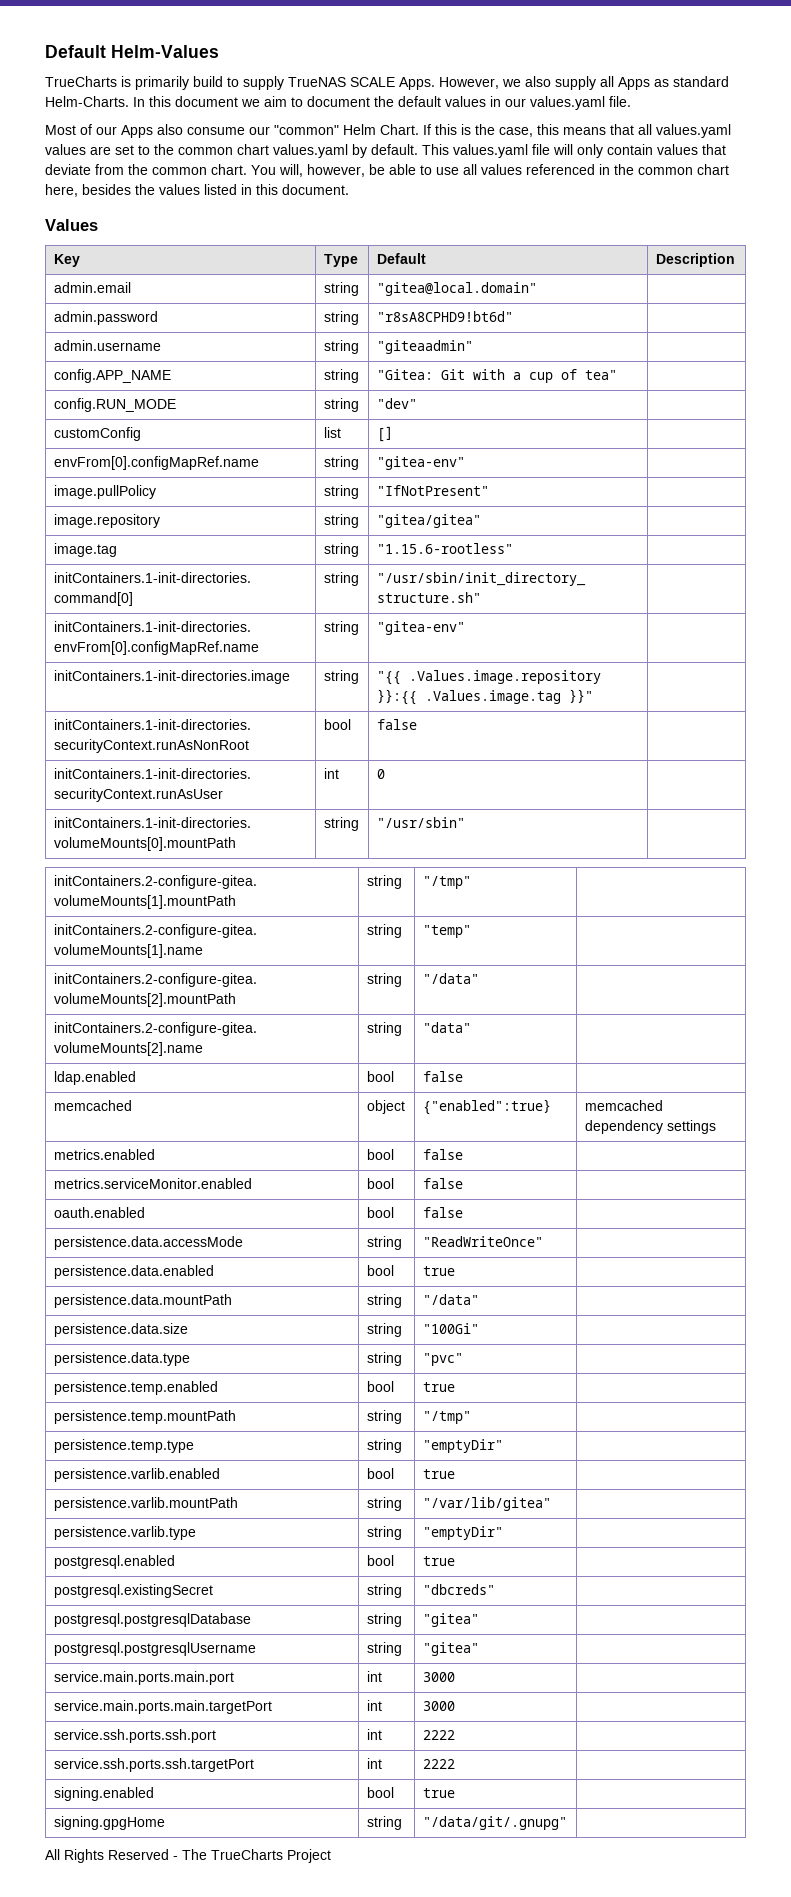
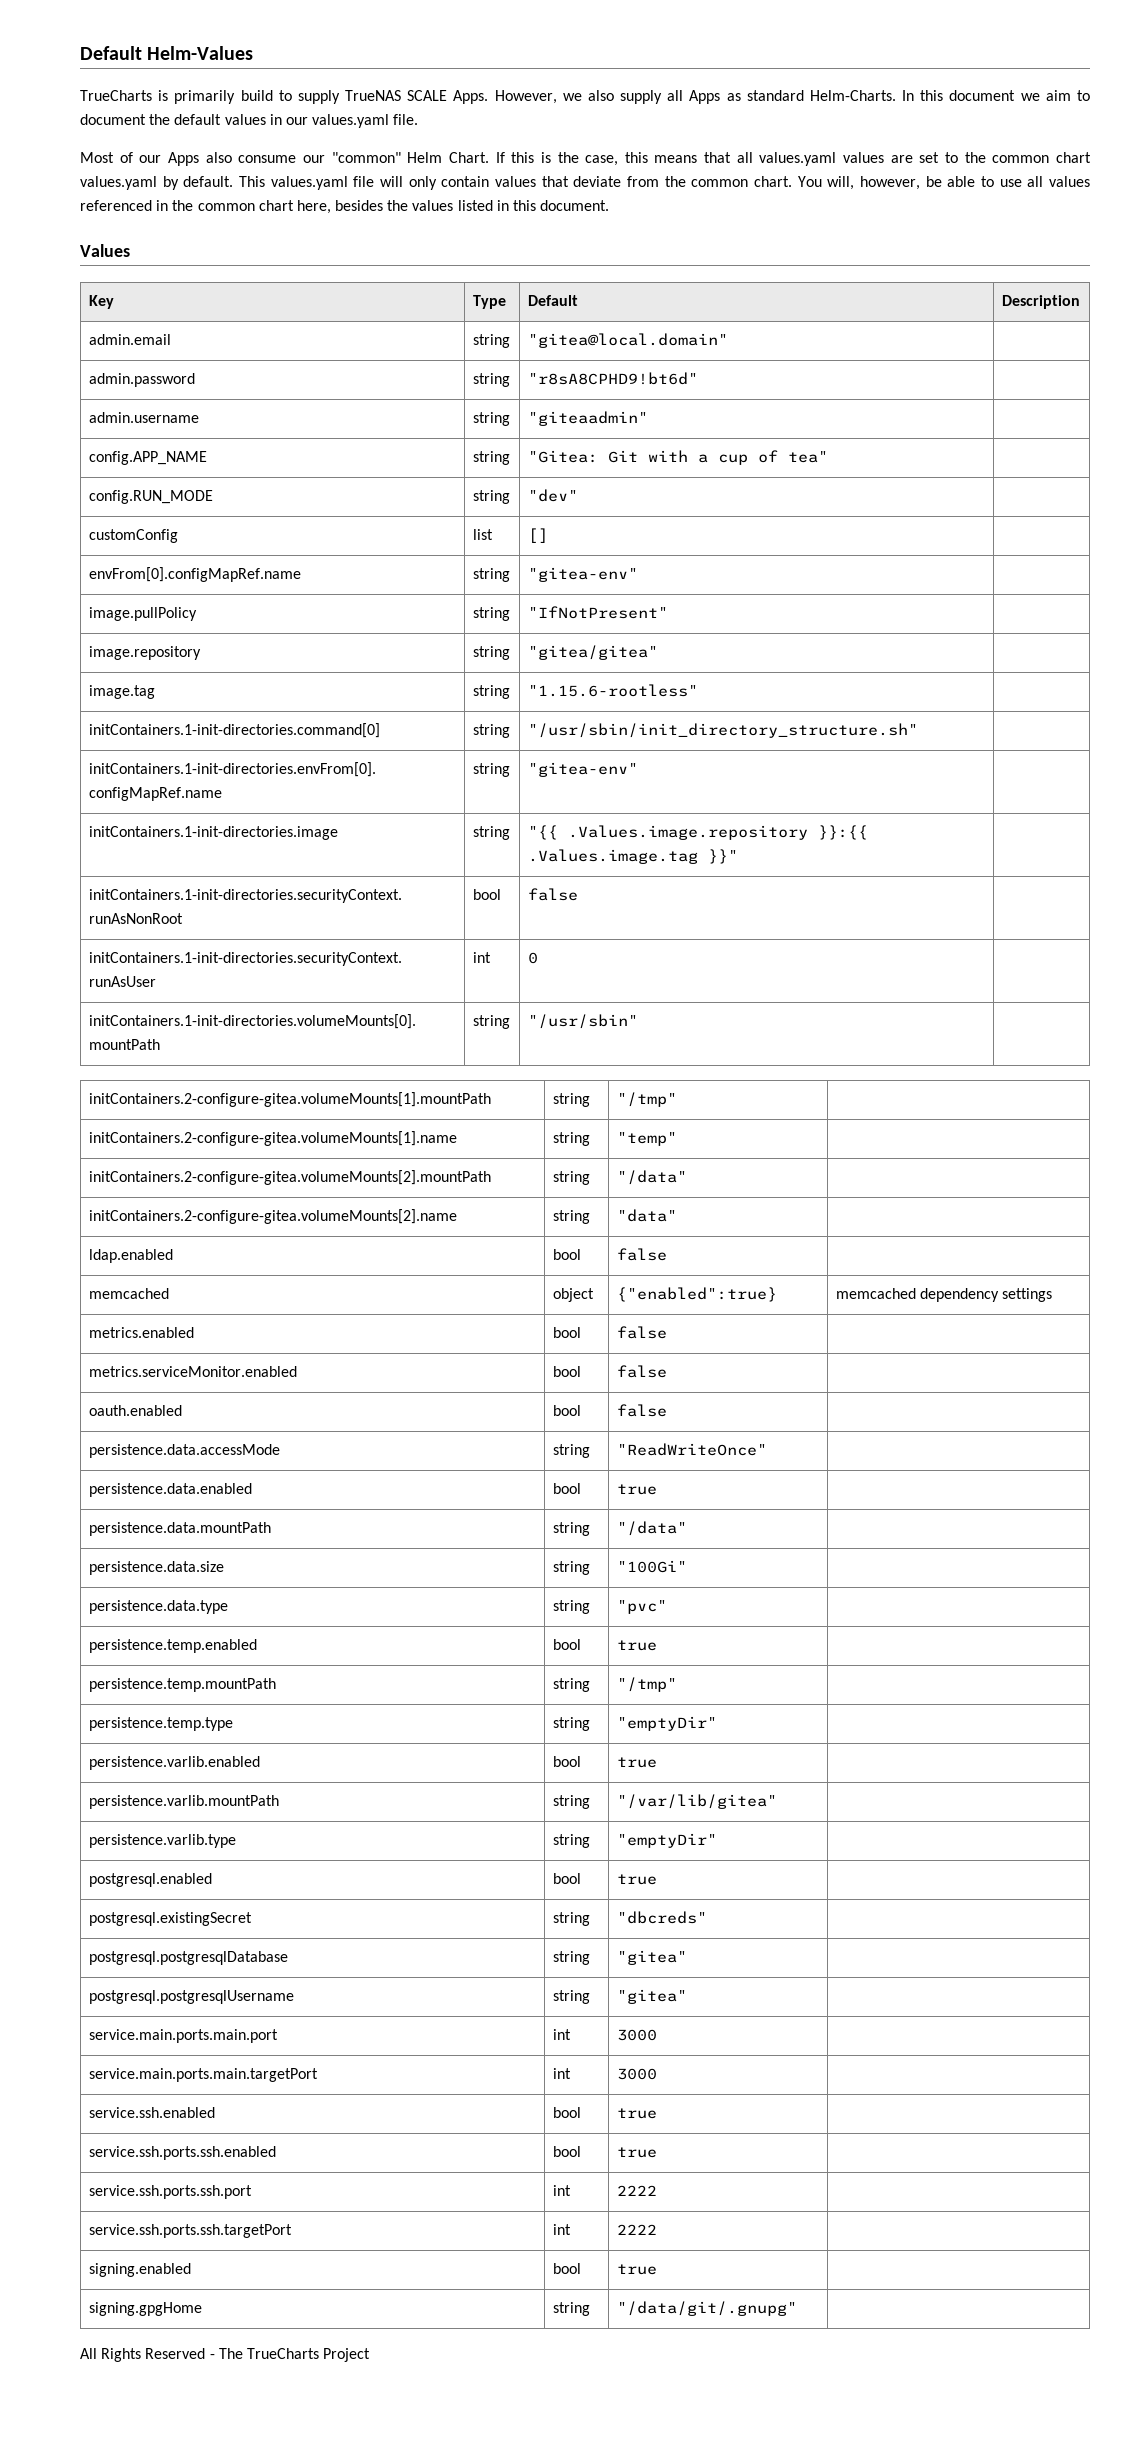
+ service.ssh.enabled | bool | true |
+ service.ssh.ports.ssh.enabled | bool | true |

